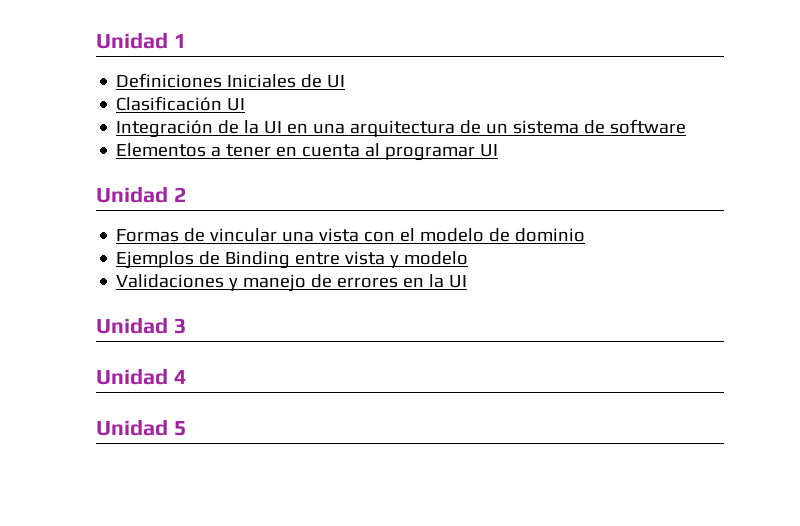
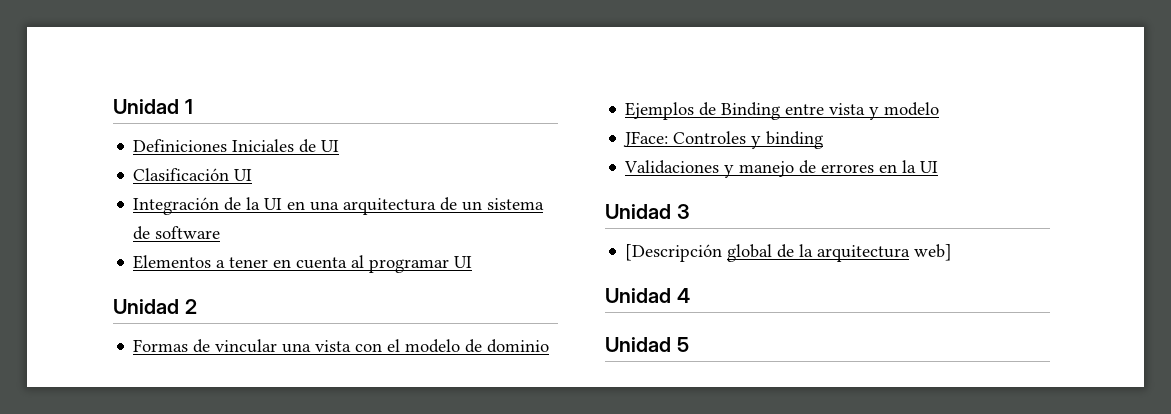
+ JFace: Controles y binding
+ [Descripción global de la arquitectura web]

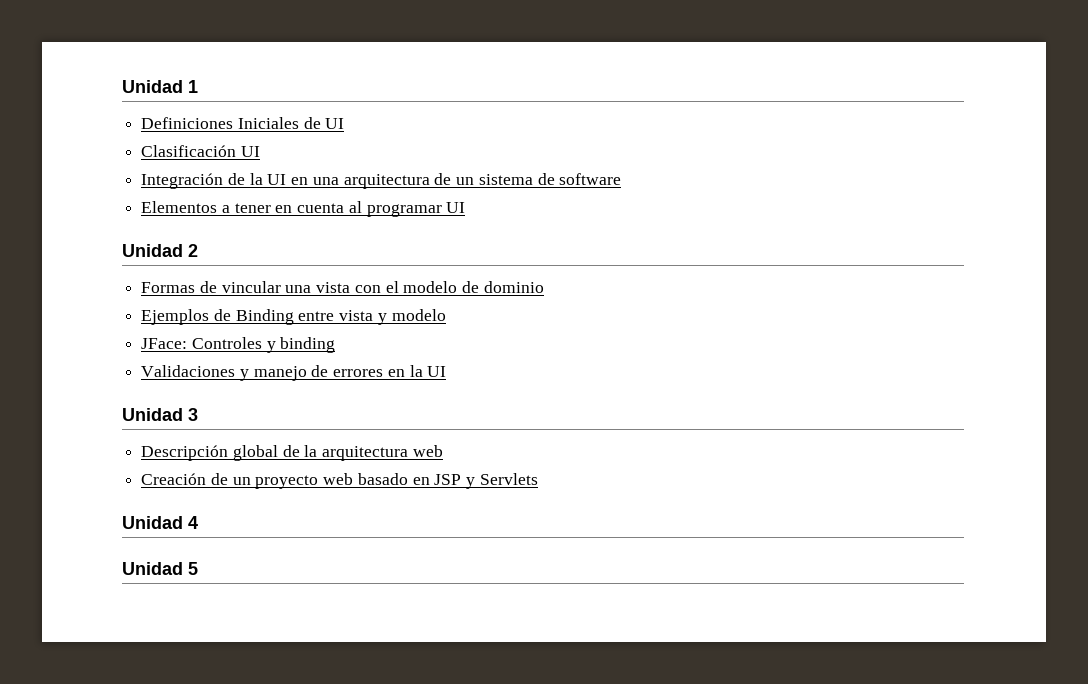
- [Descripción global de la arquitectura web]
+ Descripción global de la arquitectura web
+ Creación de un proyecto web basado en JSP y Servlets

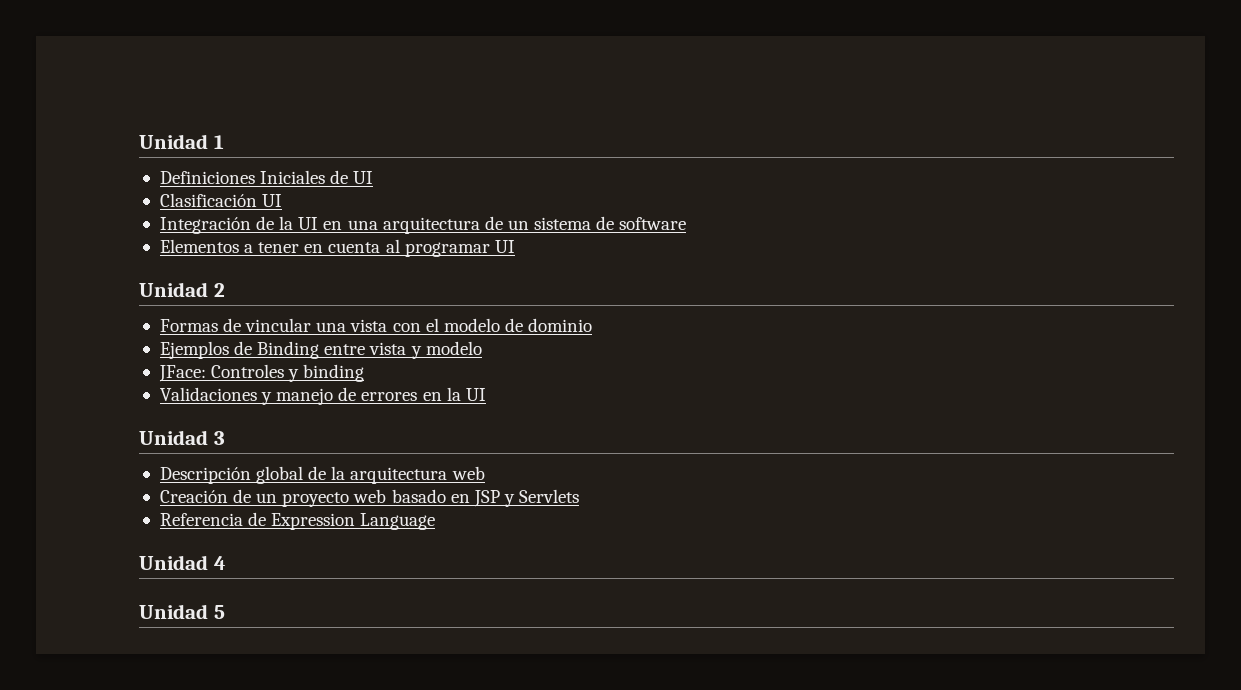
+ Referencia de Expression Language

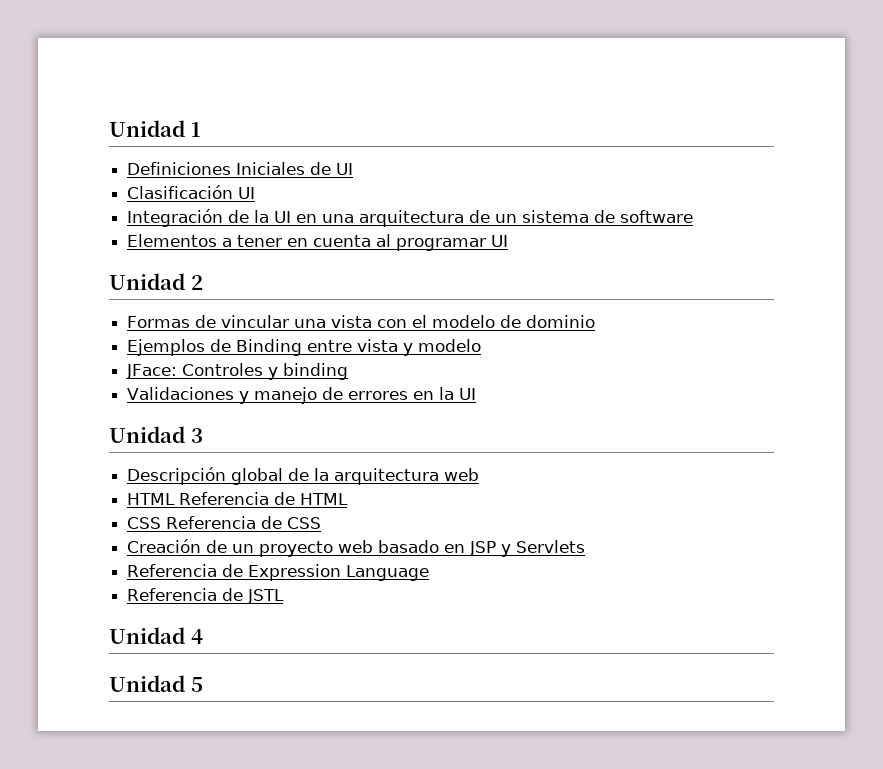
+ HTML Referencia de HTML
+ CSS Referencia de CSS
+ Referencia de JSTL

